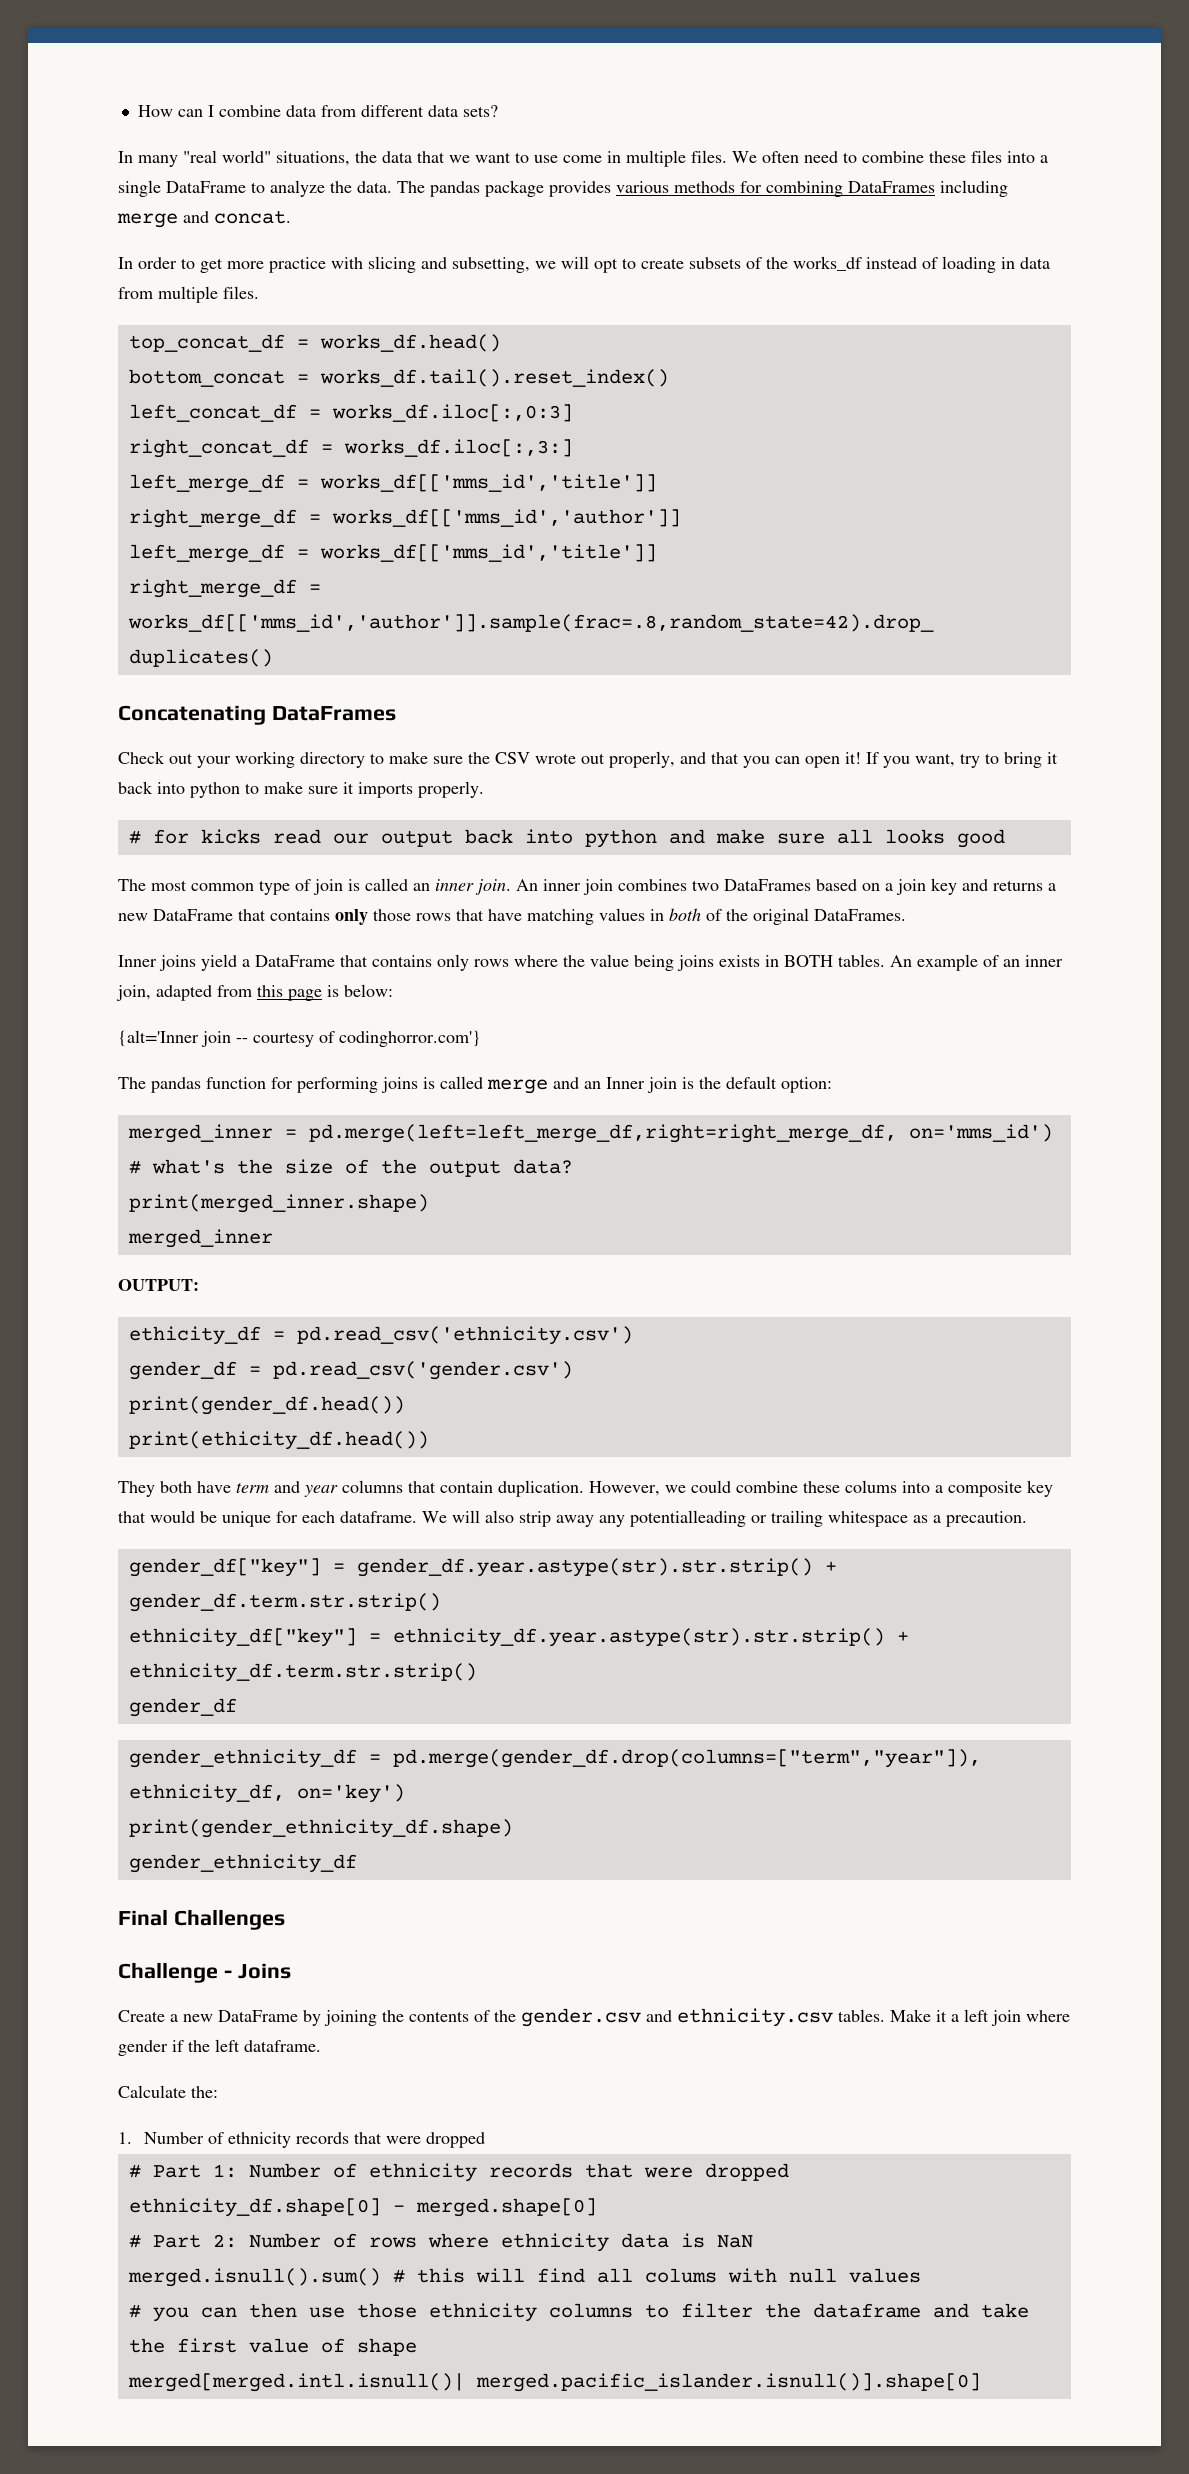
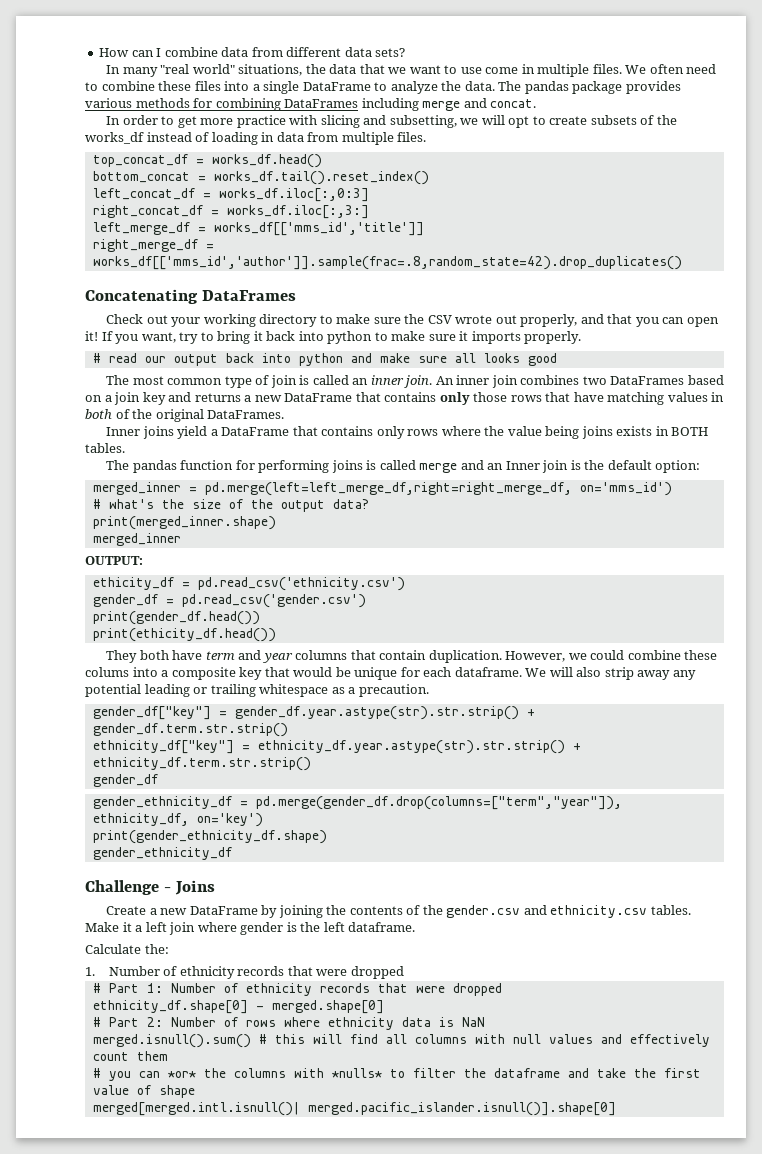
- right_merge_df = works_df[['mms_id','author']]
- left_merge_df = works_df[['mms_id','title']]
- # for kicks read our output back into python and make sure all looks good
+ # read our output back into python and make sure all looks good
- An example of an inner join, adapted from this page is below:
- {alt='Inner join -- courtesy of codinghorror.com'}
- We will also strip away any potentialleading or trailing whitespace as a precaution.
+ We will also strip away any potential leading or trailing whitespace as a precaution.
- Final Challenges
- Make it a left join where gender if the left dataframe.
+ Make it a left join where gender is the left dataframe.
- merged.isnull().sum() # this will find all colums with null values
+ merged.isnull().sum() # this will find all columns with null values and effectively count them
- # you can then use those ethnicity columns to filter the dataframe and take the first value of shape
+ # you can *or* the columns with *nulls* to filter the dataframe and take the first value of shape

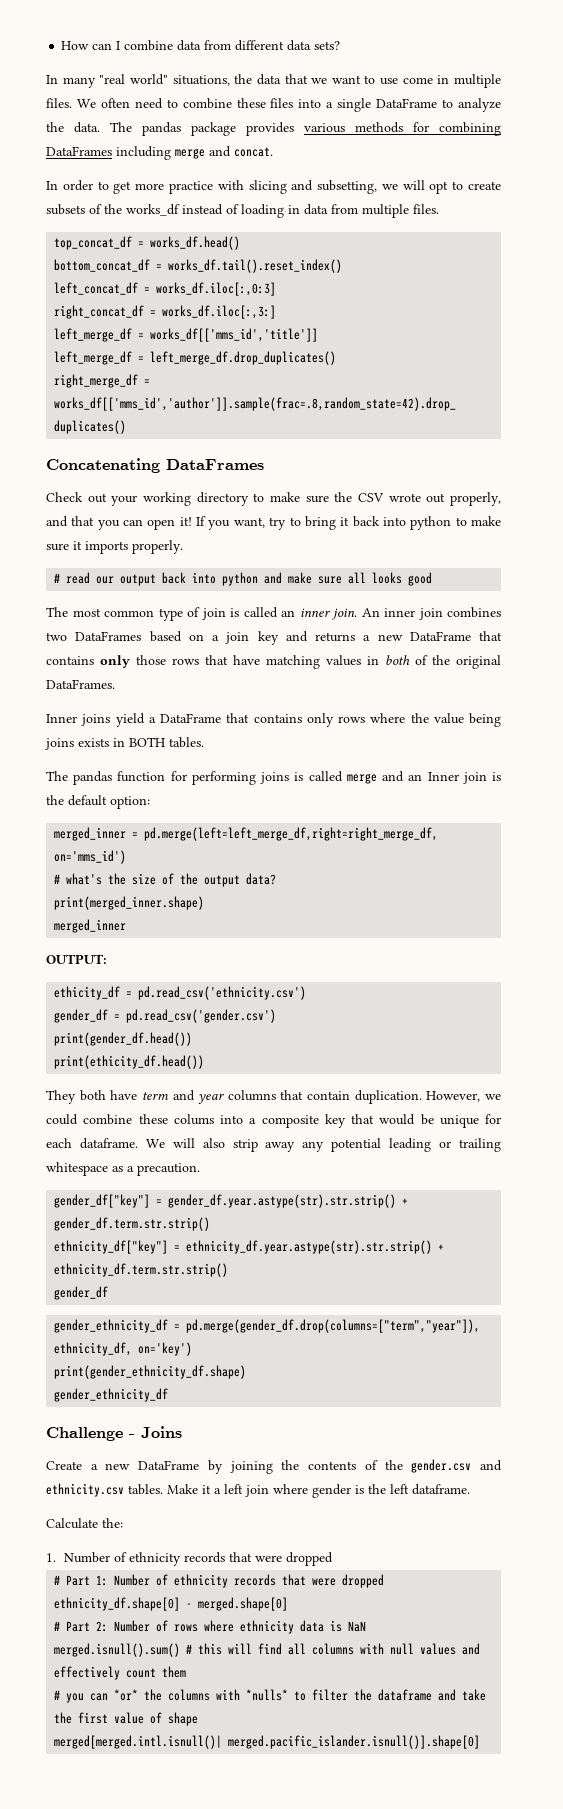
- bottom_concat = works_df.tail().reset_index()
+ bottom_concat_df = works_df.tail().reset_index()
+ left_merge_df = left_merge_df.drop_duplicates()

